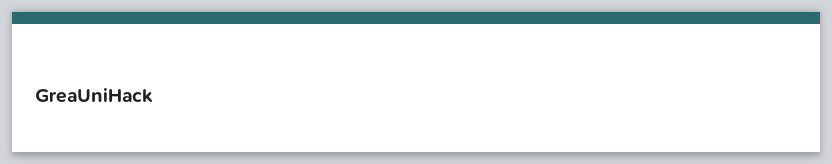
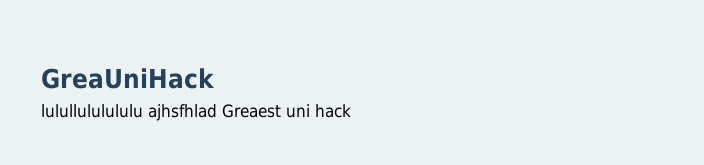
+ lulullululululu ajhsfhlad Greaest uni hack

